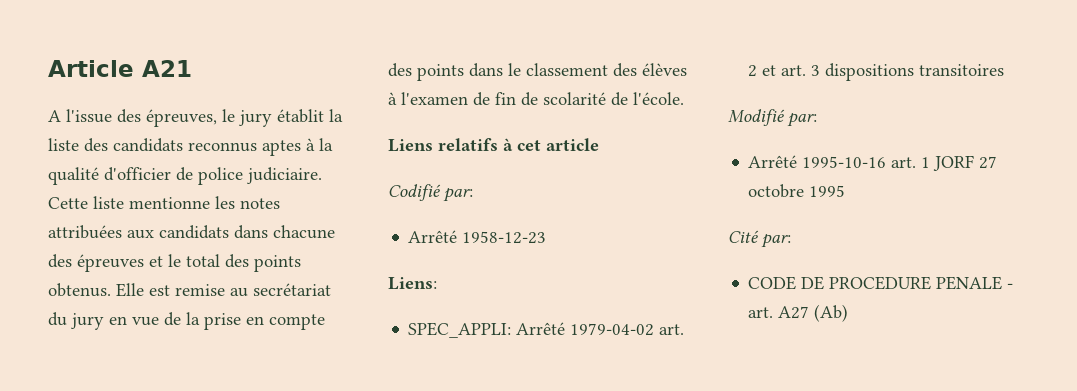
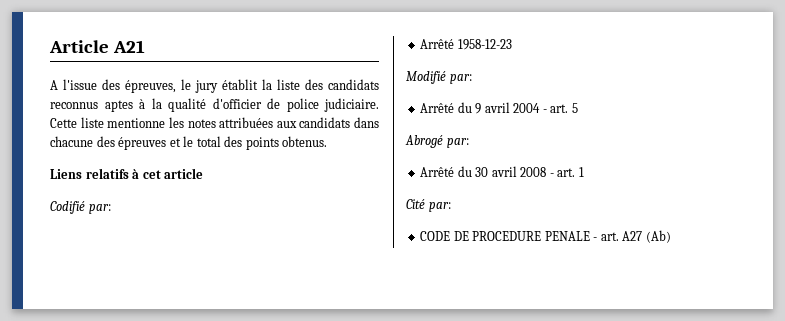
- Elle est remise au secrétariat du jury en vue de la prise en compte des points dans le classement des élèves à l'examen de fin de scolarité de l'école.
- Liens:
- SPEC_APPLI: Arrêté 1979-04-02 art. 2 et art. 3 dispositions transitoires
  Modifié par:
- Arrêté 1995-10-16 art. 1 JORF 27 octobre 1995
+ Arrêté du 9 avril 2004 - art. 5
+ Abrogé par:
+ Arrêté du 30 avril 2008 - art. 1

